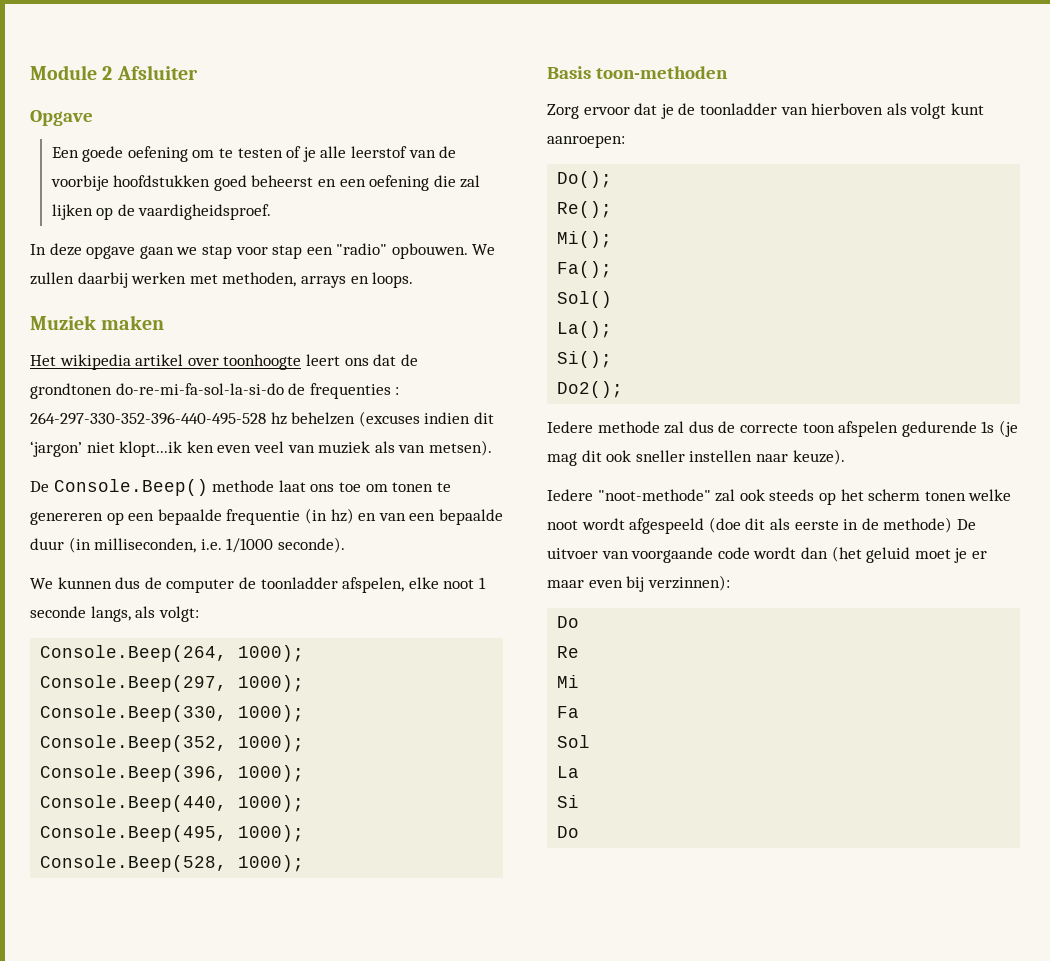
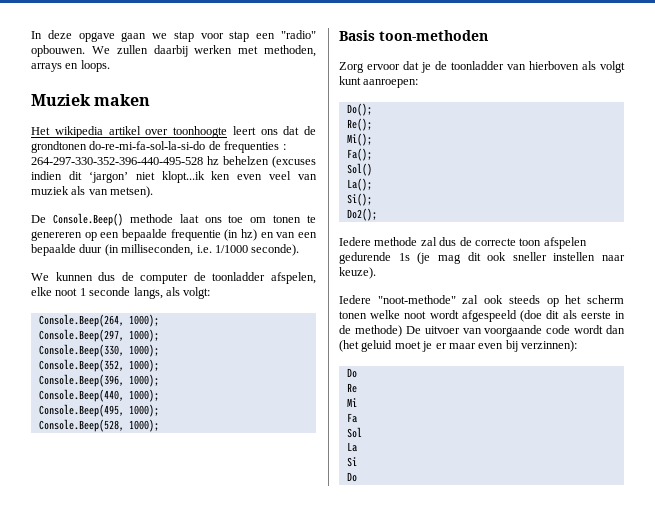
- Module 2 Afsluiter
- Opgave
- Een goede oefening om te testen of je alle leerstof van de voorbije hoofdstukken goed beheerst en een oefening die zal lijken op de vaardigheidsproef.

